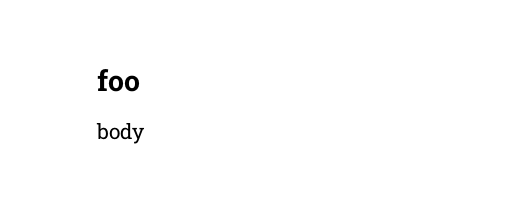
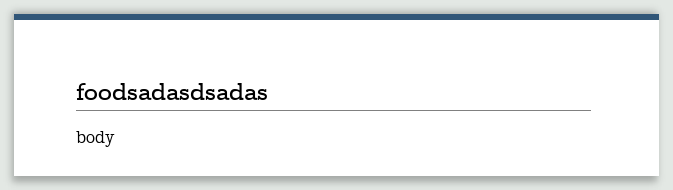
- foo
+ foodsadasdsadas

